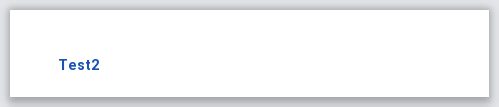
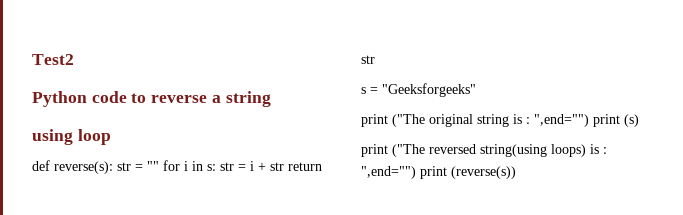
+ Python code to reverse a string
+ using loop
+ def reverse(s): str = "" for i in s: str = i + str return str
+ s = "Geeksforgeeks"
+ print ("The original string is : ",end="") print (s)
+ print ("The reversed string(using loops) is : ",end="") print (reverse(s))

